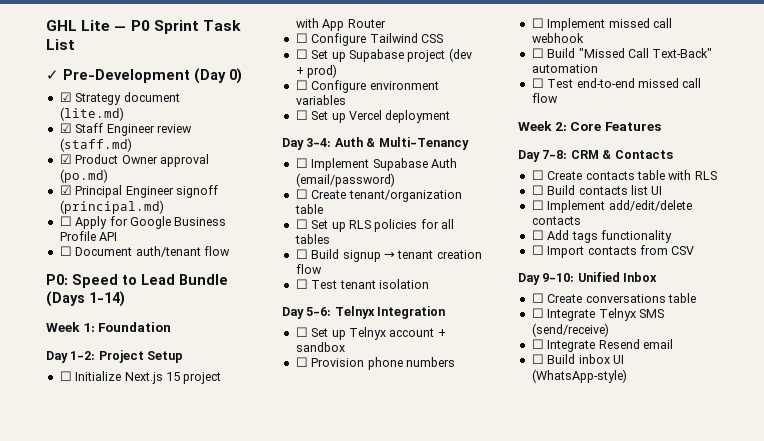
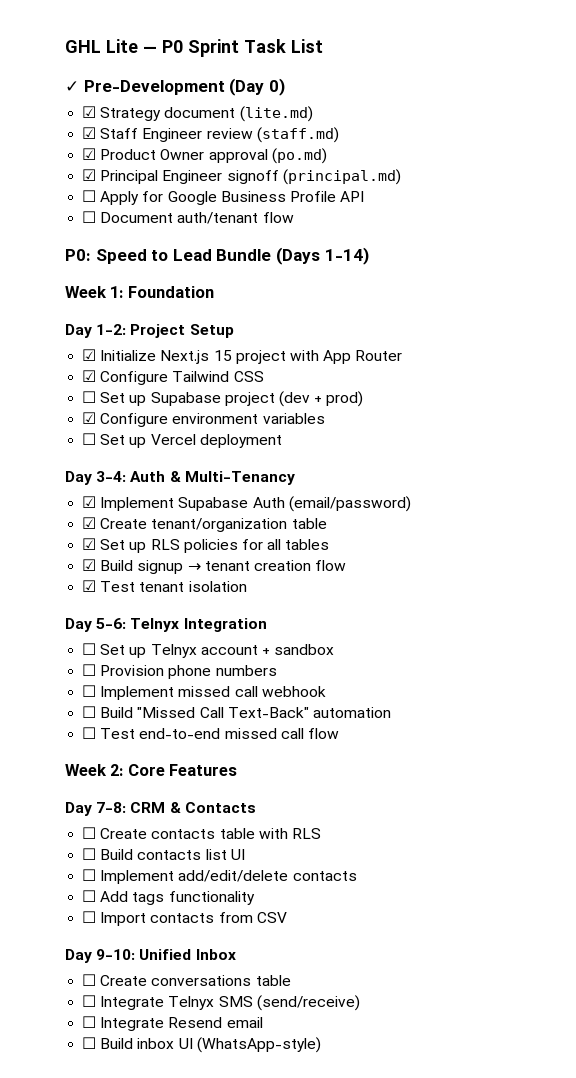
- ☐ Initialize Next.js 15 project with App Router
+ ☑ Initialize Next.js 15 project with App Router
- ☐ Configure Tailwind CSS
+ ☑ Configure Tailwind CSS
- ☐ Configure environment variables
+ ☑ Configure environment variables
- ☐ Implement Supabase Auth (email/password)
+ ☑ Implement Supabase Auth (email/password)
- ☐ Create tenant/organization table
+ ☑ Create tenant/organization table
- ☐ Set up RLS policies for all tables
+ ☑ Set up RLS policies for all tables
- ☐ Build signup → tenant creation flow
+ ☑ Build signup → tenant creation flow
- ☐ Test tenant isolation
+ ☑ Test tenant isolation

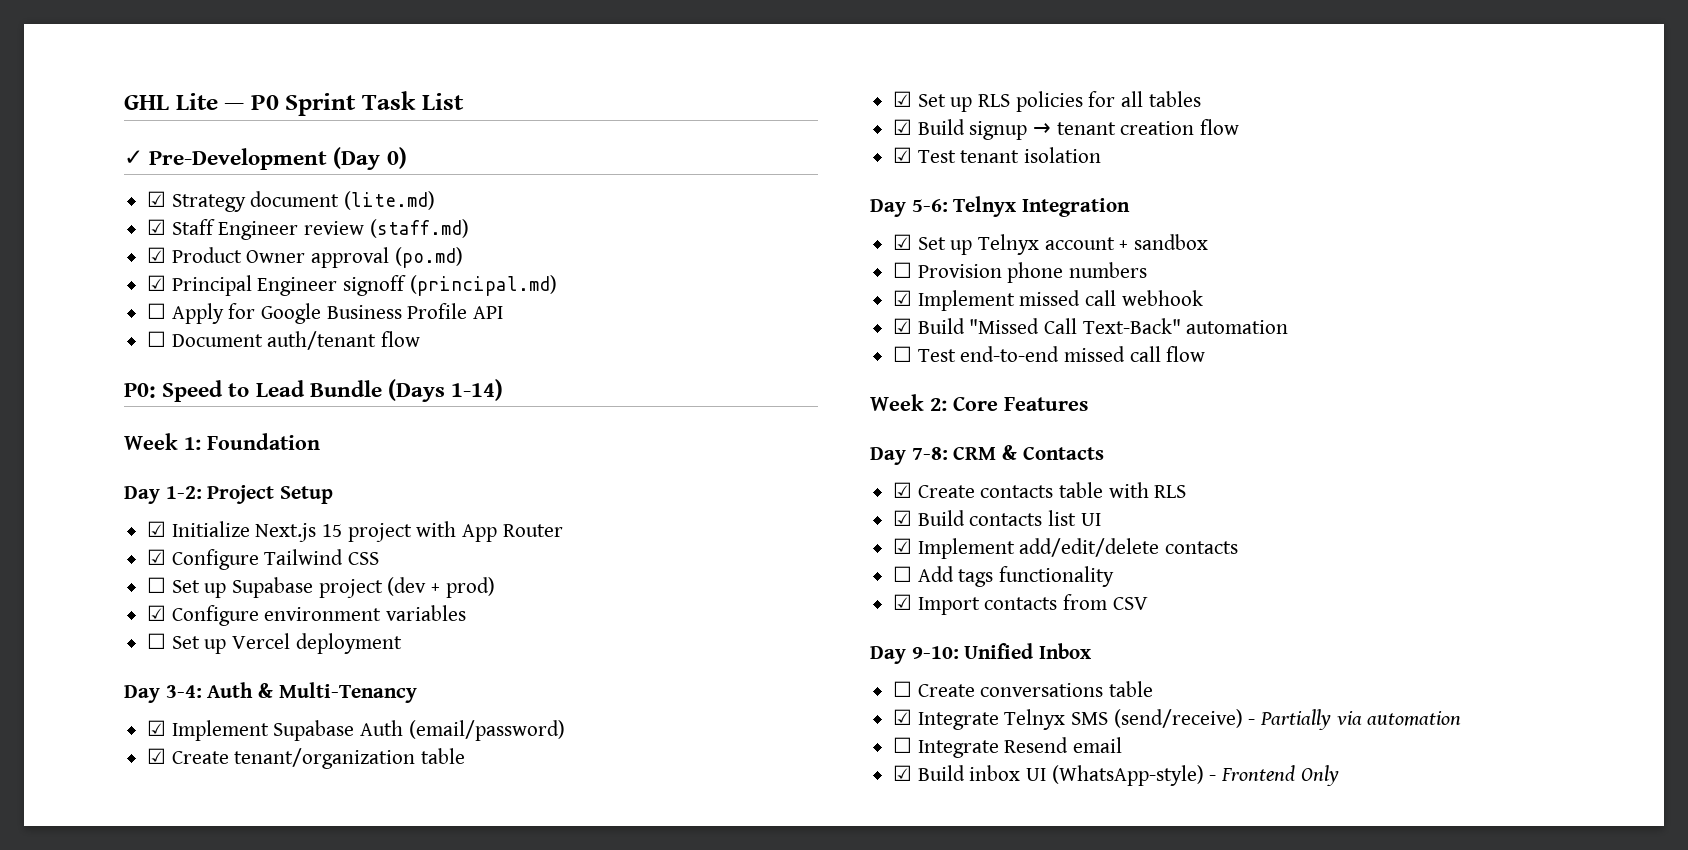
- ☐ Set up Telnyx account + sandbox
+ ☑ Set up Telnyx account + sandbox
- ☐ Implement missed call webhook
+ ☑ Implement missed call webhook
- ☐ Build "Missed Call Text-Back" automation
+ ☑ Build "Missed Call Text-Back" automation
- ☐ Create contacts table with RLS
+ ☑ Create contacts table with RLS
- ☐ Build contacts list UI
+ ☑ Build contacts list UI
- ☐ Implement add/edit/delete contacts
+ ☑ Implement add/edit/delete contacts
- ☐ Import contacts from CSV
+ ☑ Import contacts from CSV
- ☐ Integrate Telnyx SMS (send/receive)
+ ☑ Integrate Telnyx SMS (send/receive) - Partially via automation
- ☐ Build inbox UI (WhatsApp-style)
+ ☑ Build inbox UI (WhatsApp-style) - Frontend Only

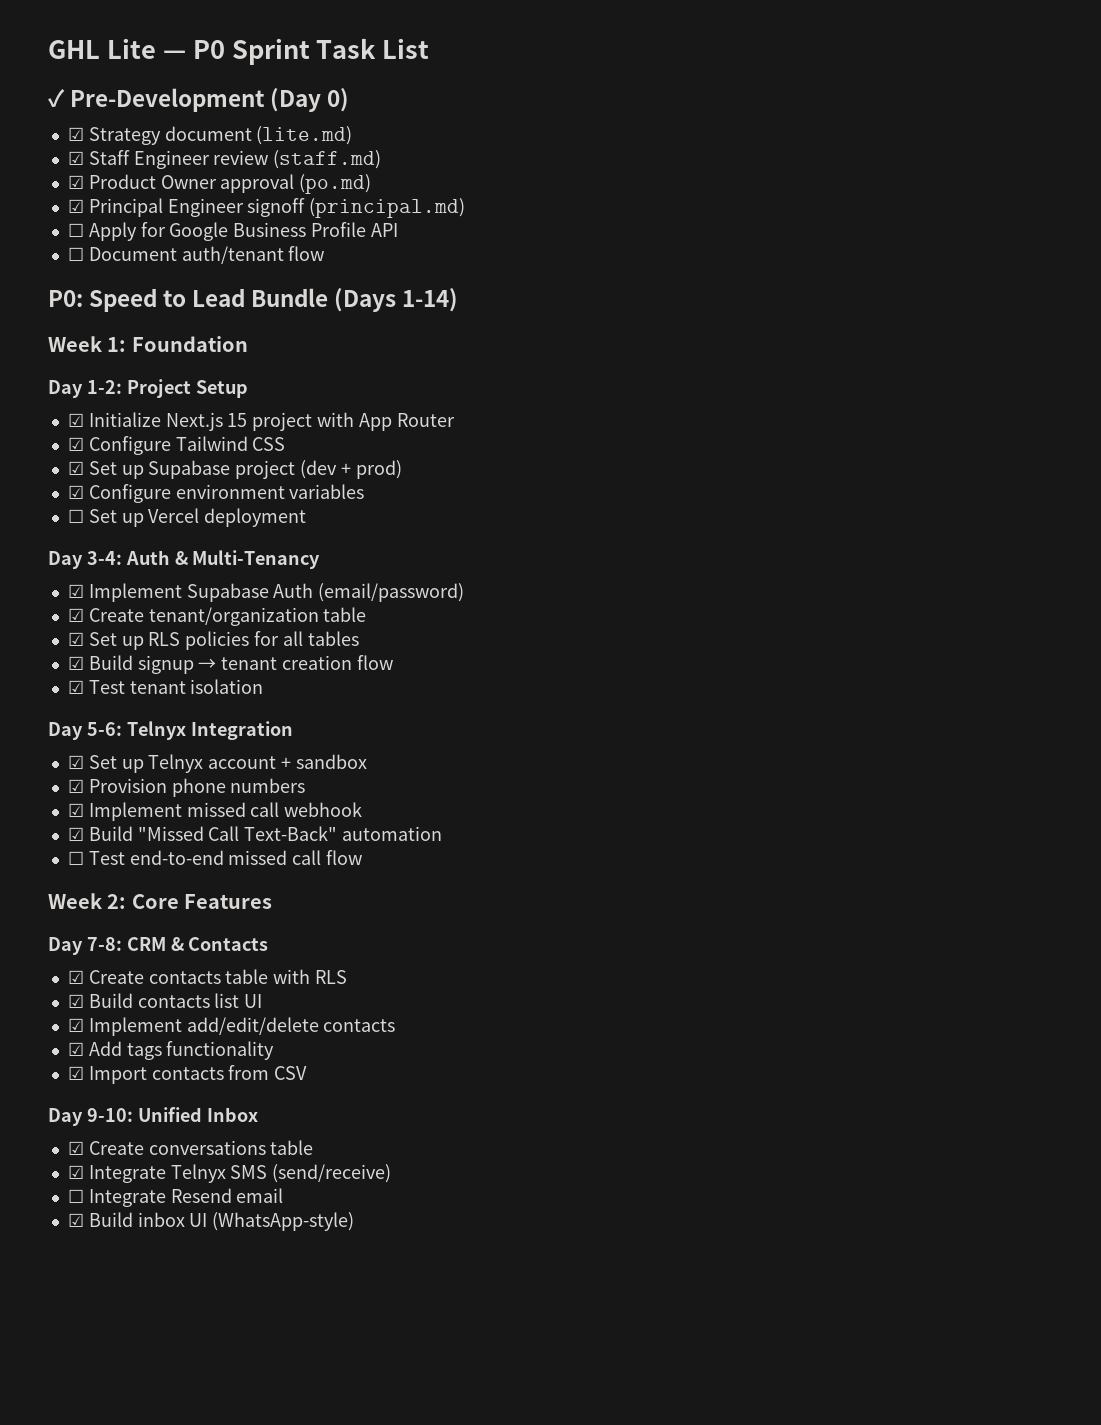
- ☐ Set up Supabase project (dev + prod)
+ ☑ Set up Supabase project (dev + prod)
- ☐ Provision phone numbers
+ ☑ Provision phone numbers
- ☐ Add tags functionality
+ ☑ Add tags functionality
- ☐ Create conversations table
+ ☑ Create conversations table
- ☑ Integrate Telnyx SMS (send/receive) - Partially via automation
+ ☑ Integrate Telnyx SMS (send/receive)
- ☑ Build inbox UI (WhatsApp-style) - Frontend Only
+ ☑ Build inbox UI (WhatsApp-style)

